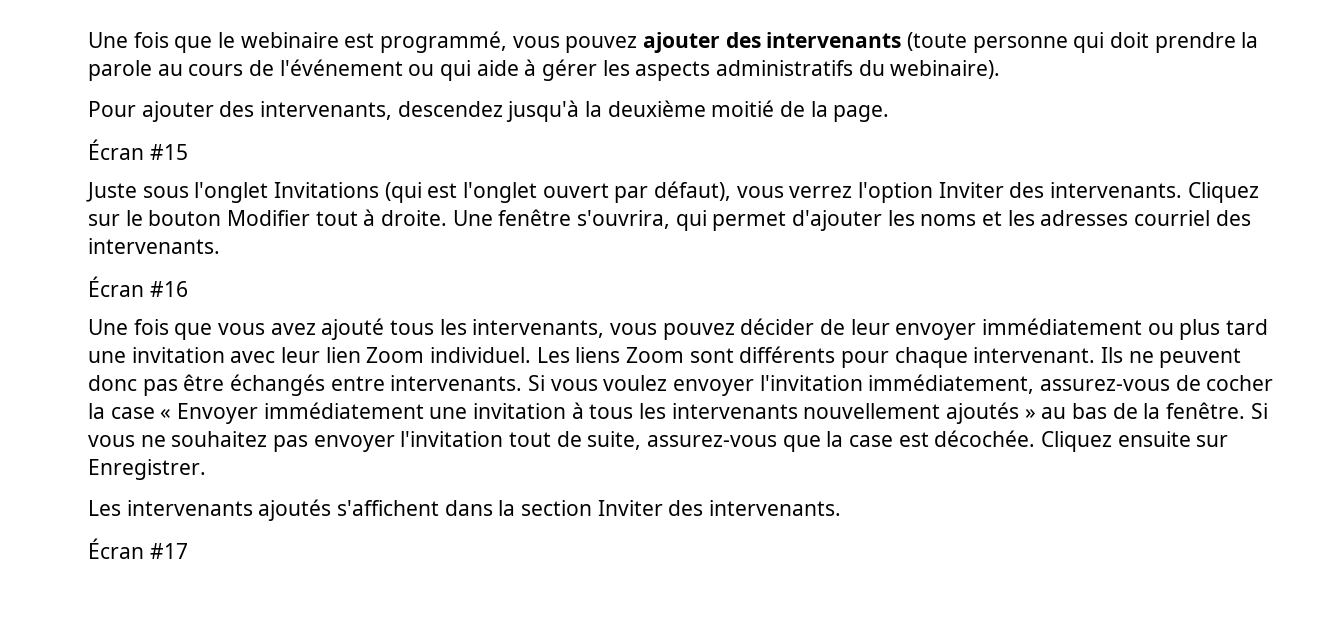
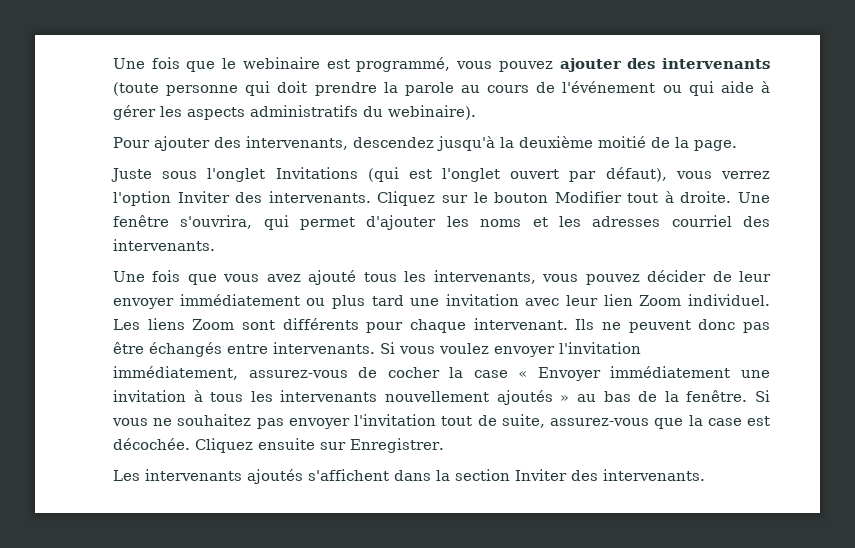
- Écran #15
- Écran #16
- Écran #17

